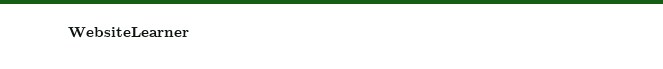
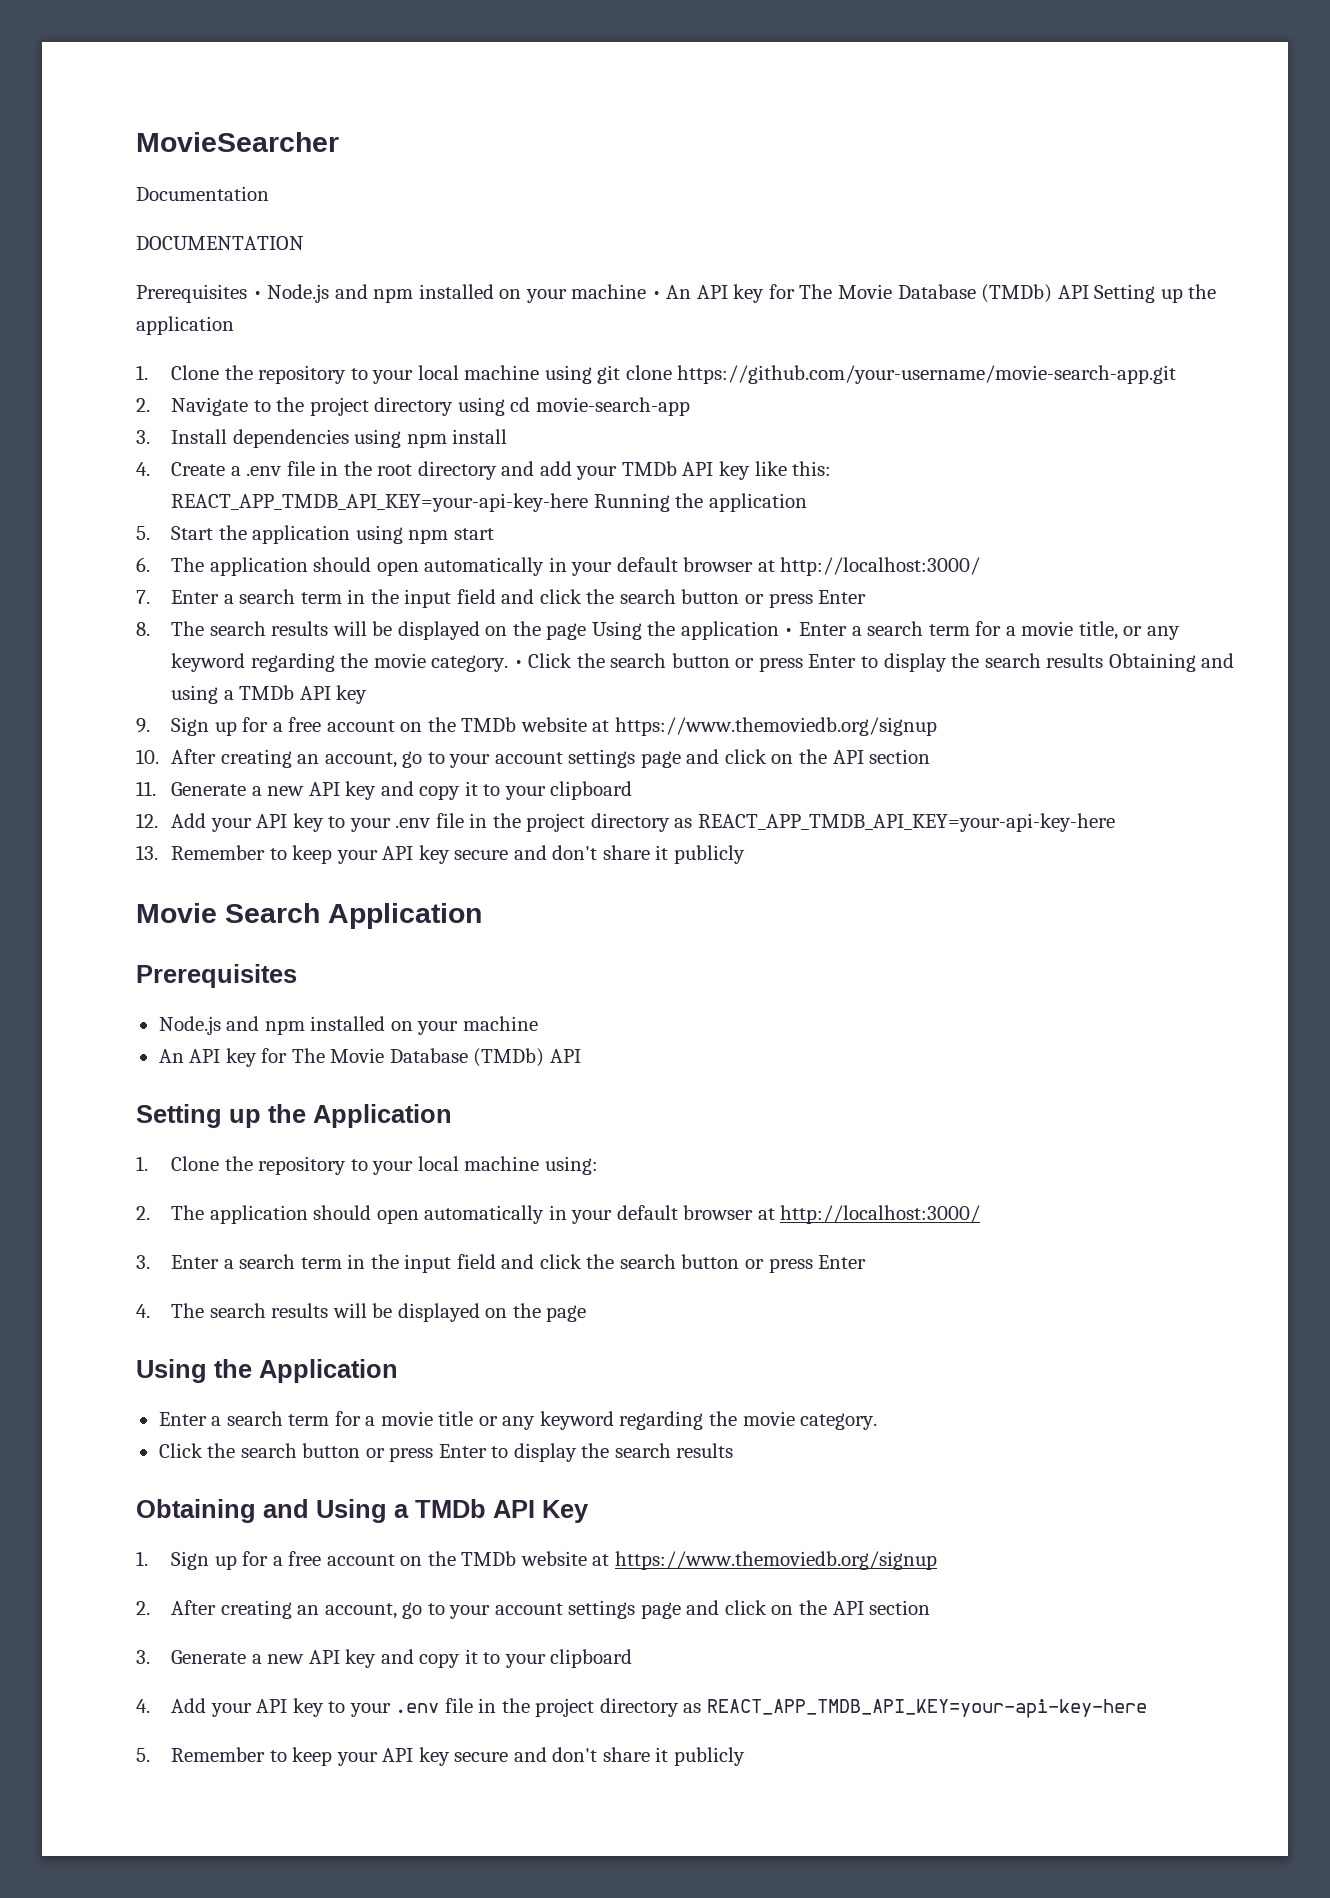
- WebsiteLearner
+ MovieSearcher
+ Documentation
+ DOCUMENTATION
+ Prerequisites • Node.js and npm installed on your machine • An API key for The Movie Database (TMDb) API Setting up the application
+ 1. Clone the repository to your local machine using git clone https://github.com/your-username/movie-search-app.git
+ 2. Navigate to the project directory using cd movie-search-app
+ 3. Install dependencies using npm install
+ 4. Create a .env file in the root directory and add your TMDb API key like this: REACT_APP_TMDB_API_KEY=your-api-key-here Running the application
+ 5. Start the application using npm start
+ 6. The application should open automatically in your default browser at http://localhost:3000/
+ 7. Enter a search term in the input field and click the search button or press Enter
+ 8. The search results will be displayed on the page Using the application • Enter a search term for a movie title, or any keyword regarding the movie category. • Click the search button or press Enter to display the search results Obtaining and using a TMDb API key
+ 9. Sign up for a free account on the TMDb website at https://www.themoviedb.org/signup
+ 10. After creating an account, go to your account settings page and click on the API section
+ 11. Generate a new API key and copy it to your clipboard
+ 12. Add your API key to your .env file in the project directory as REACT_APP_TMDB_API_KEY=your-api-key-here
+ 13. Remember to keep your API key secure and don't share it publicly
+ Movie Search Application
+ Prerequisites
+ Node.js and npm installed on your machine
+ An API key for The Movie Database (TMDb) API
+ Setting up the Application
+ 1. Clone the repository to your local machine using:
+ 2. The application should open automatically in your default browser at http://localhost:3000/
+ 3. Enter a search term in the input field and click the search button or press Enter
+ 4. The search results will be displayed on the page
+ Using the Application
+ Enter a search term for a movie title or any keyword regarding the movie category.
+ Click the search button or press Enter to display the search results
+ Obtaining and Using a TMDb API Key
+ 1. Sign up for a free account on the TMDb website at https://www.themoviedb.org/signup
+ 2. After creating an account, go to your account settings page and click on the API section
+ 3. Generate a new API key and copy it to your clipboard
+ 4. Add your API key to your .env file in the project directory as REACT_APP_TMDB_API_KEY=your-api-key-here
+ 5. Remember to keep your API key secure and don't share it publicly

